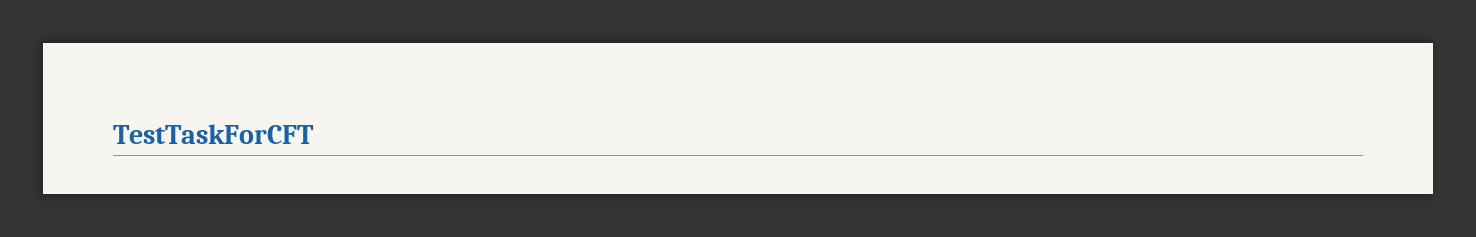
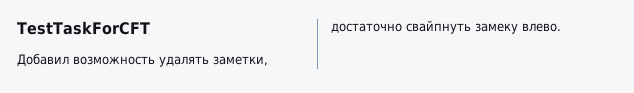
+ Добавил возможность удалять заметки, достаточно свайпнуть замеку влево.

